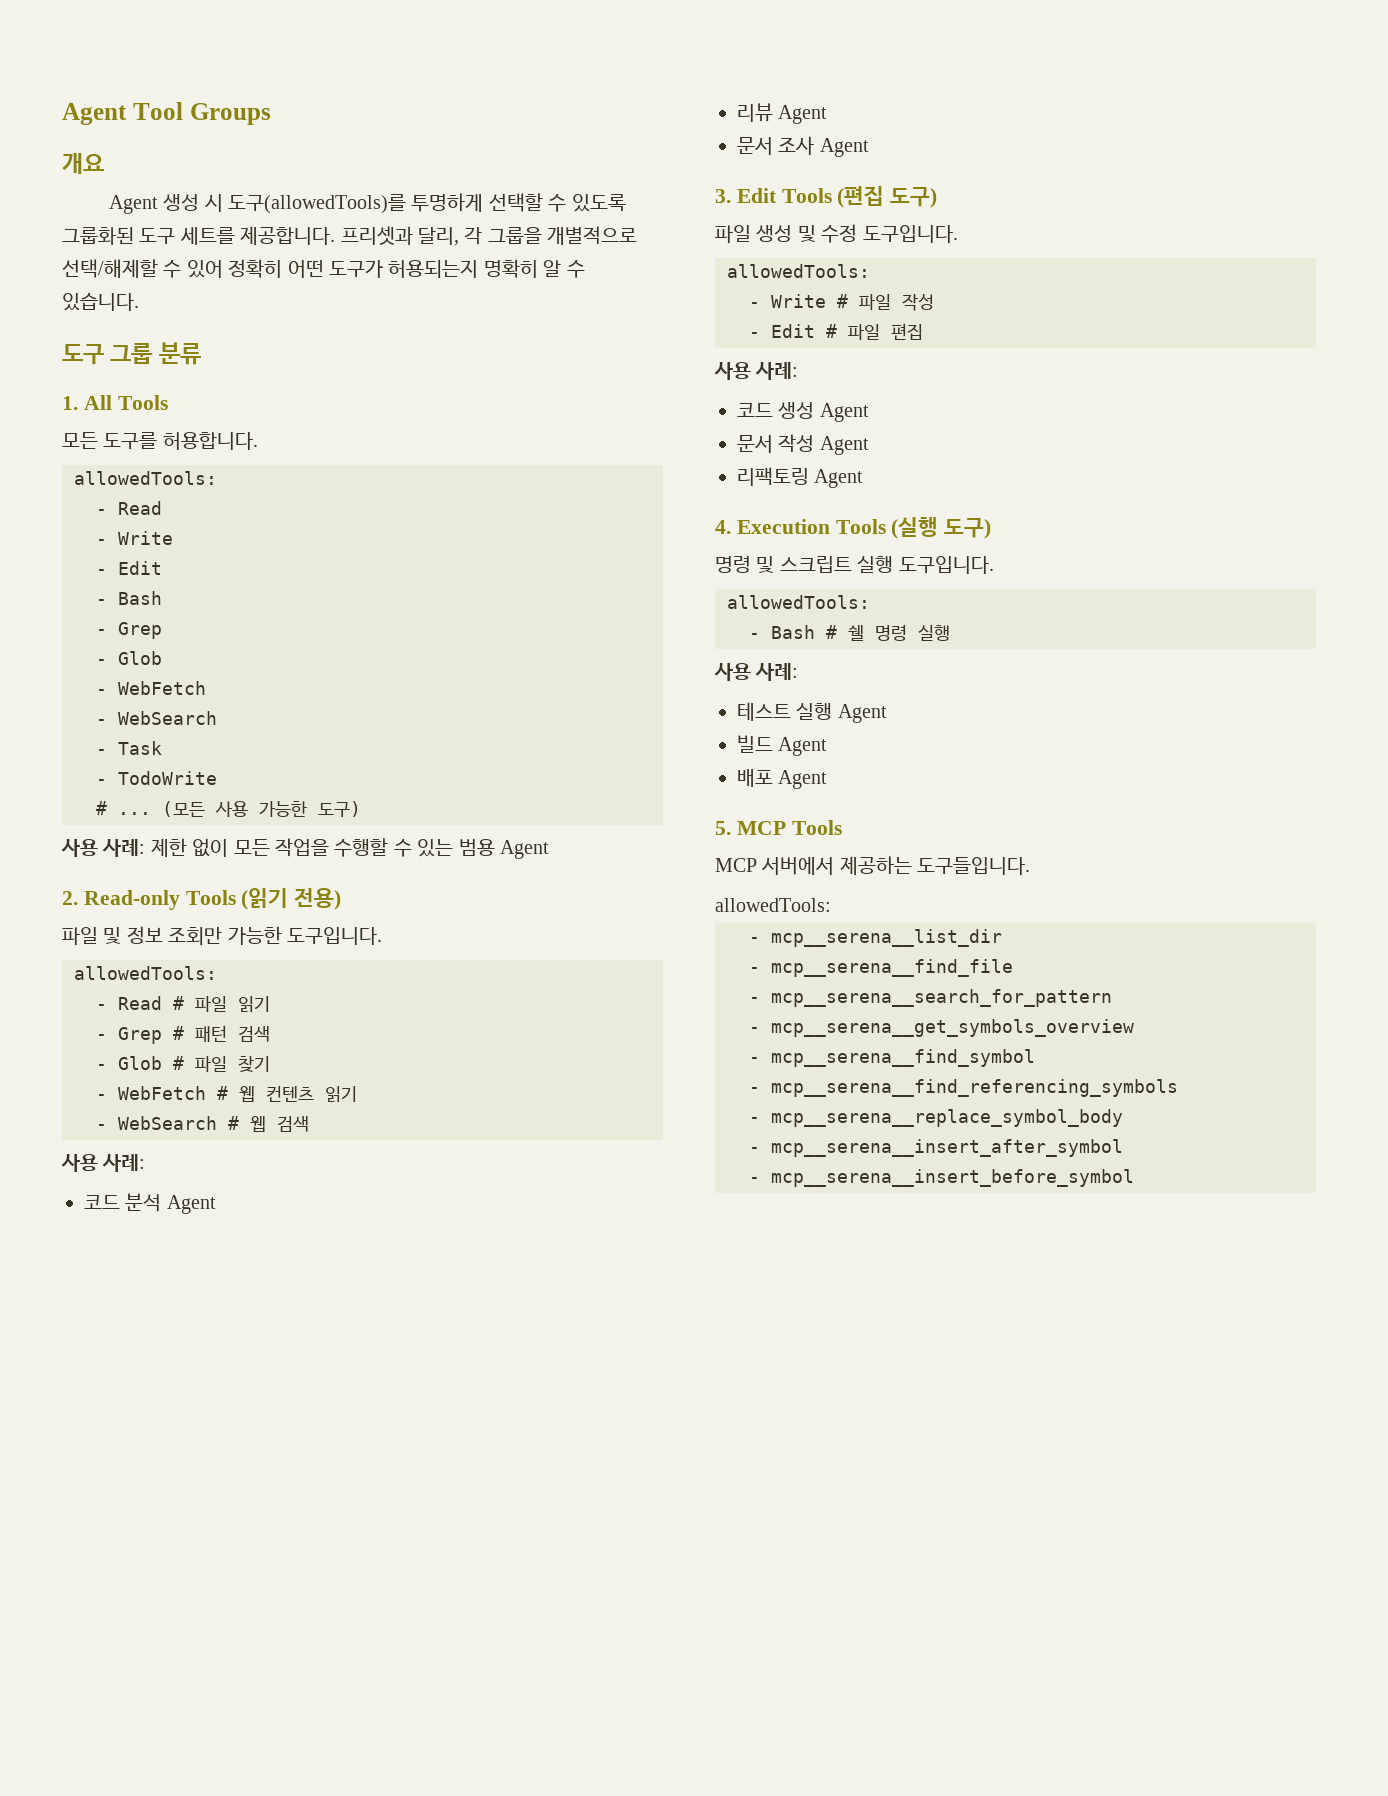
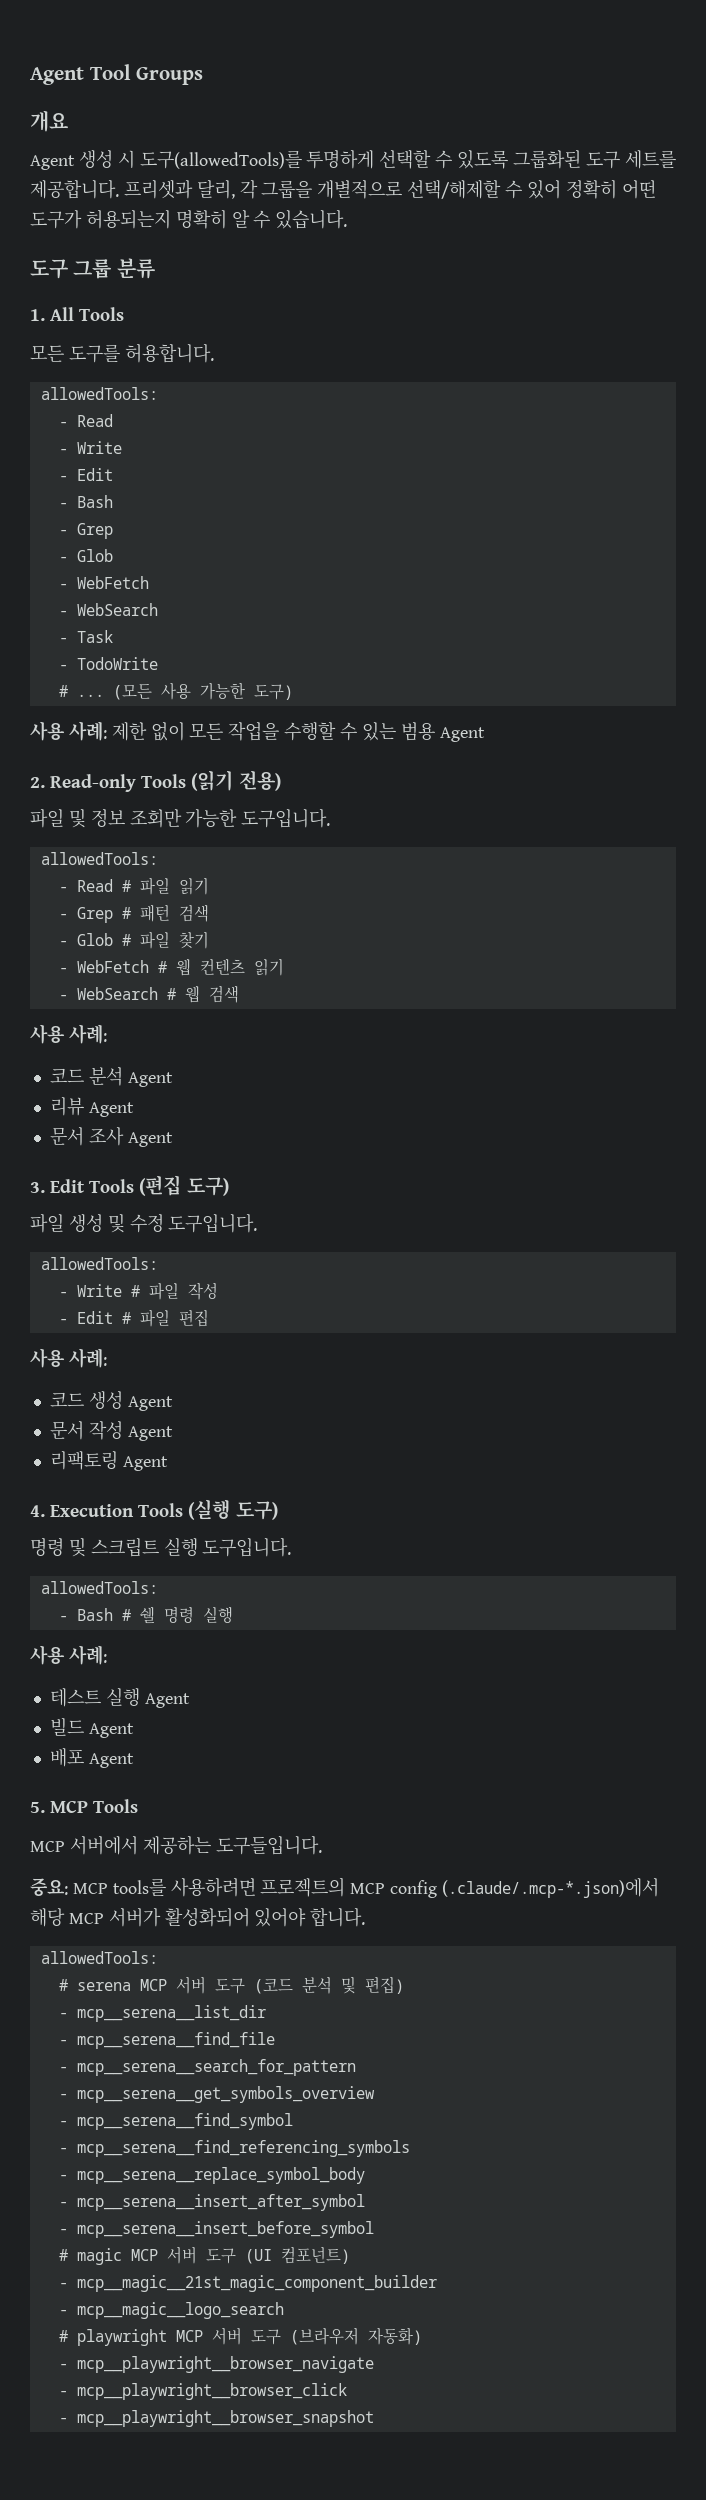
  MCP 서버에서 제공하는 도구들입니다.
+ 중요: MCP tools를 사용하려면 프로젝트의 MCP config (.claude/.mcp-*.json)에서 해당 MCP 서버가 활성화되어 있어야 합니다.
  allowedTools:
+ # serena MCP 서버 도구 (코드 분석 및 편집)
+ # magic MCP 서버 도구 (UI 컴포넌트)
+ - mcp__magic__21st_magic_component_builder
+ - mcp__magic__logo_search
+ # playwright MCP 서버 도구 (브라우저 자동화)
+ - mcp__playwright__browser_navigate
+ - mcp__playwright__browser_click
+ - mcp__playwright__browser_snapshot

